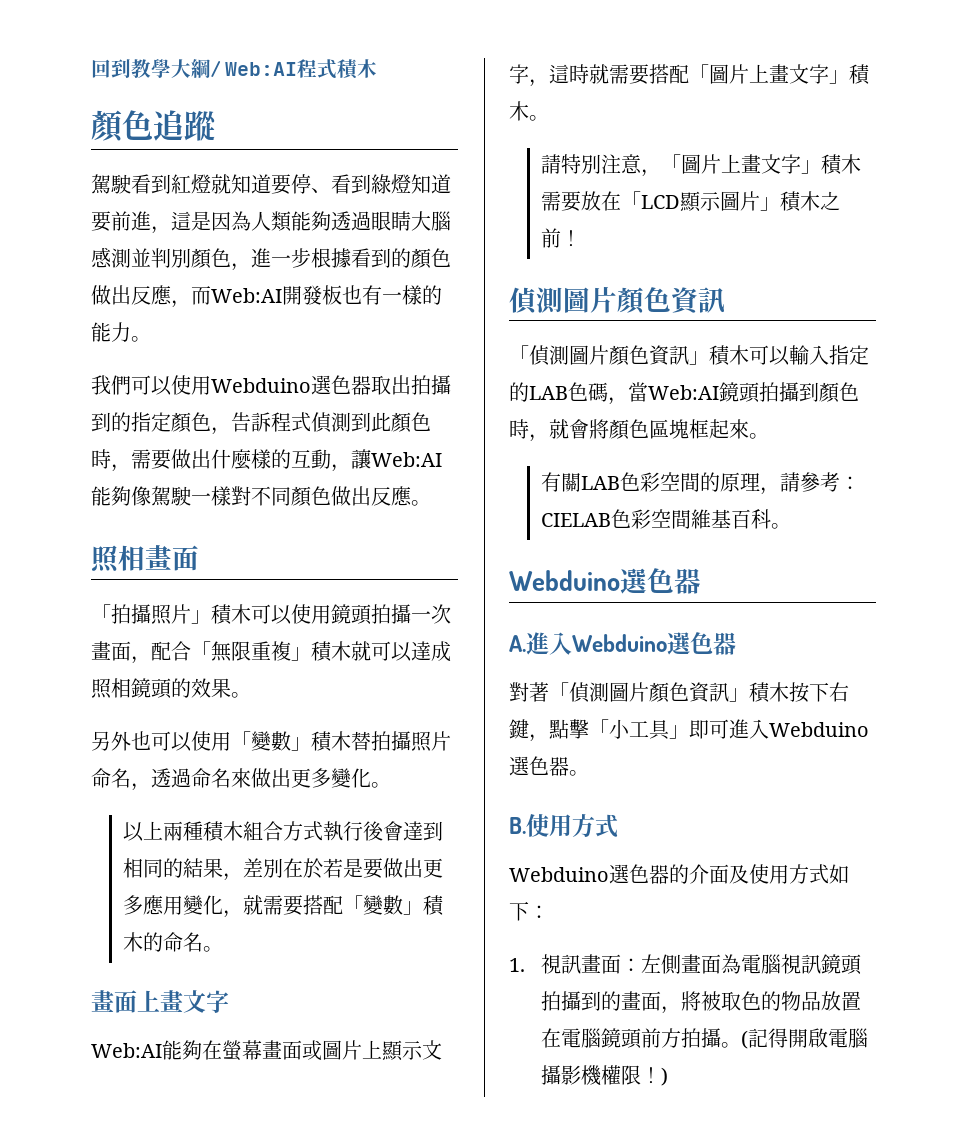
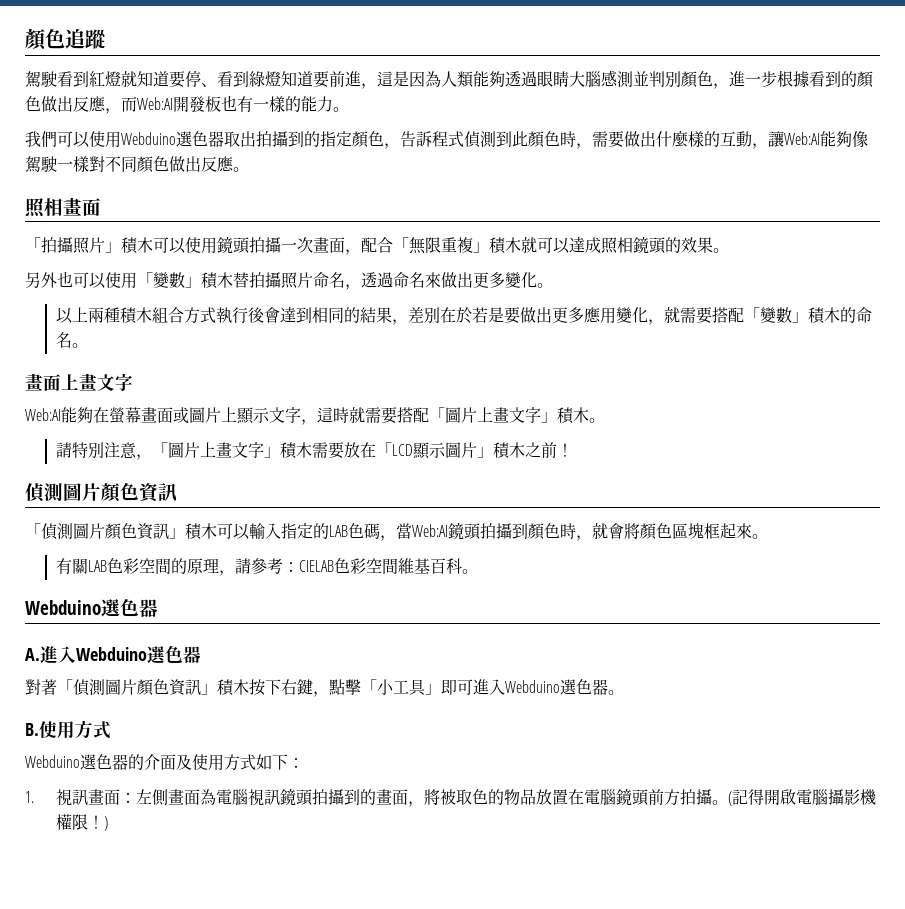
- 回到教學大綱/ Web:AI程式積木

